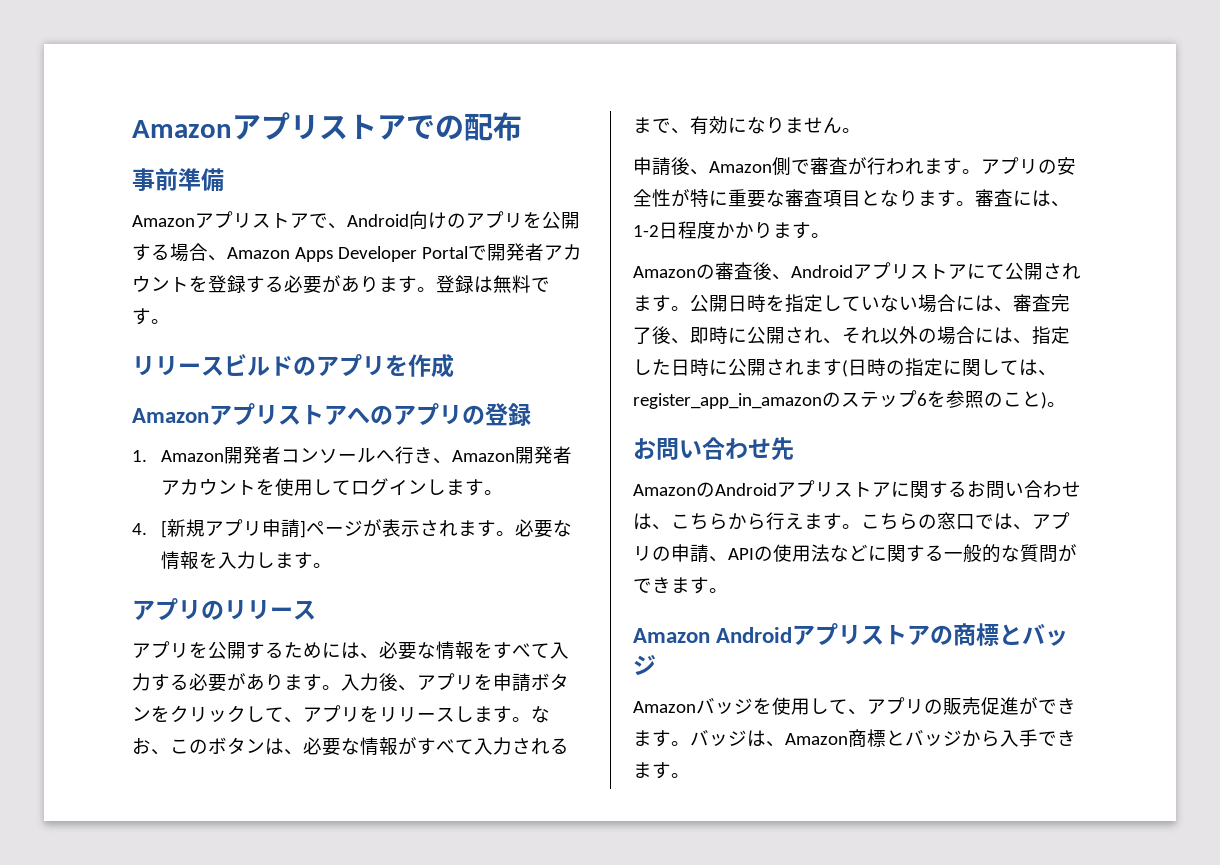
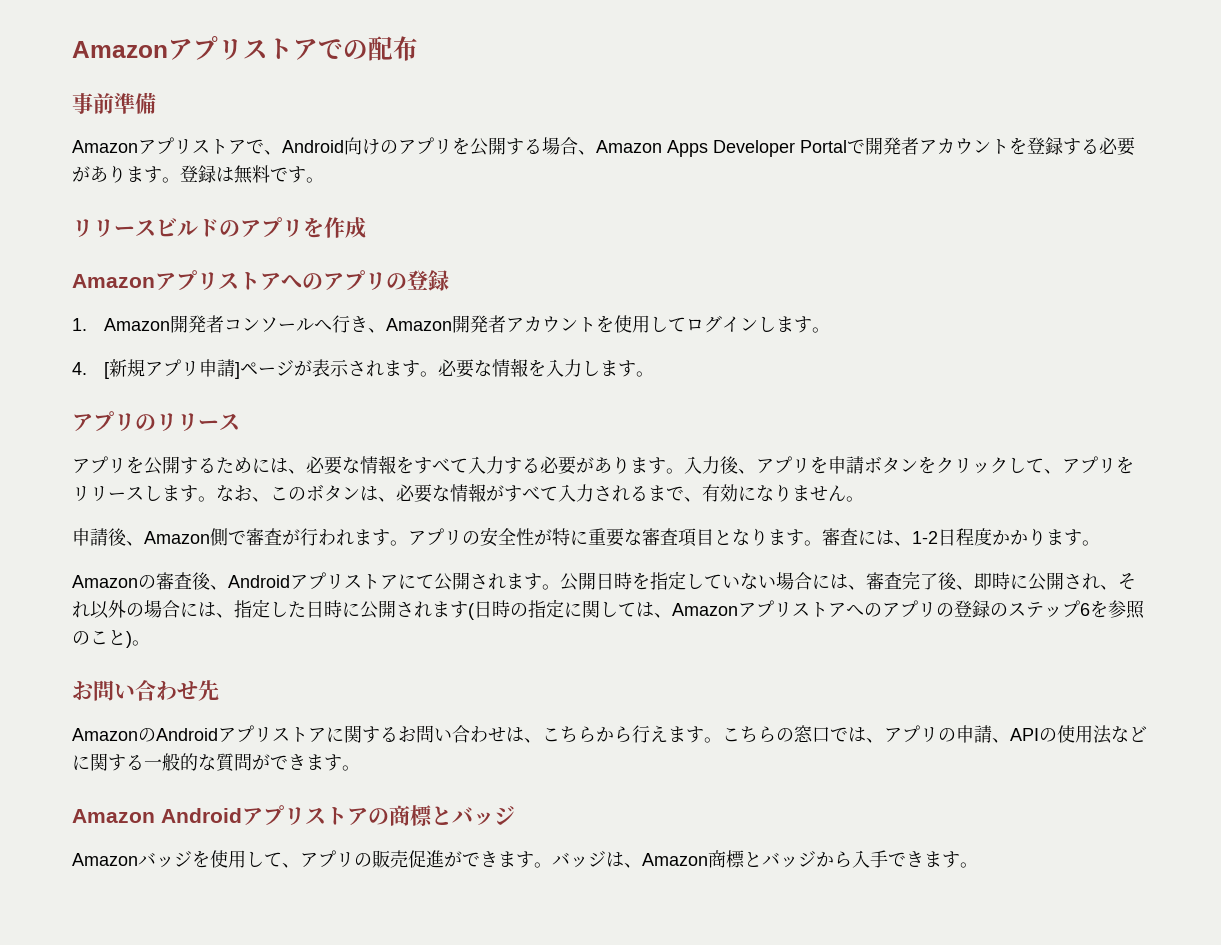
- 公開日時を指定していない場合には、審査完了後、即時に公開され、それ以外の場合には、指定した日時に公開されます(日時の指定に関しては、register_app_in_amazonのステップ6を参照のこと)。
+ 公開日時を指定していない場合には、審査完了後、即時に公開され、それ以外の場合には、指定した日時に公開されます(日時の指定に関しては、Amazonアプリストアへのアプリの登録のステップ6を参照のこと)。

